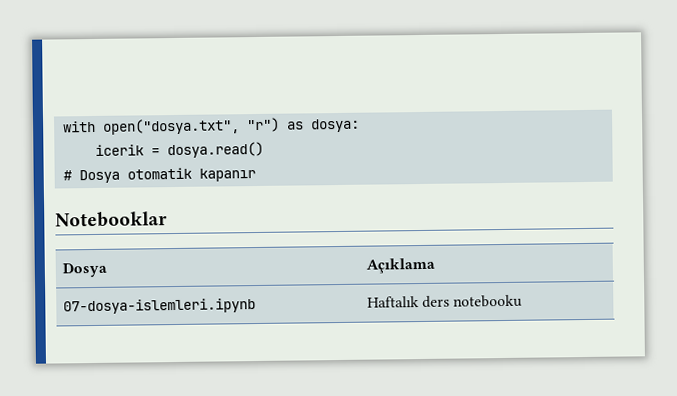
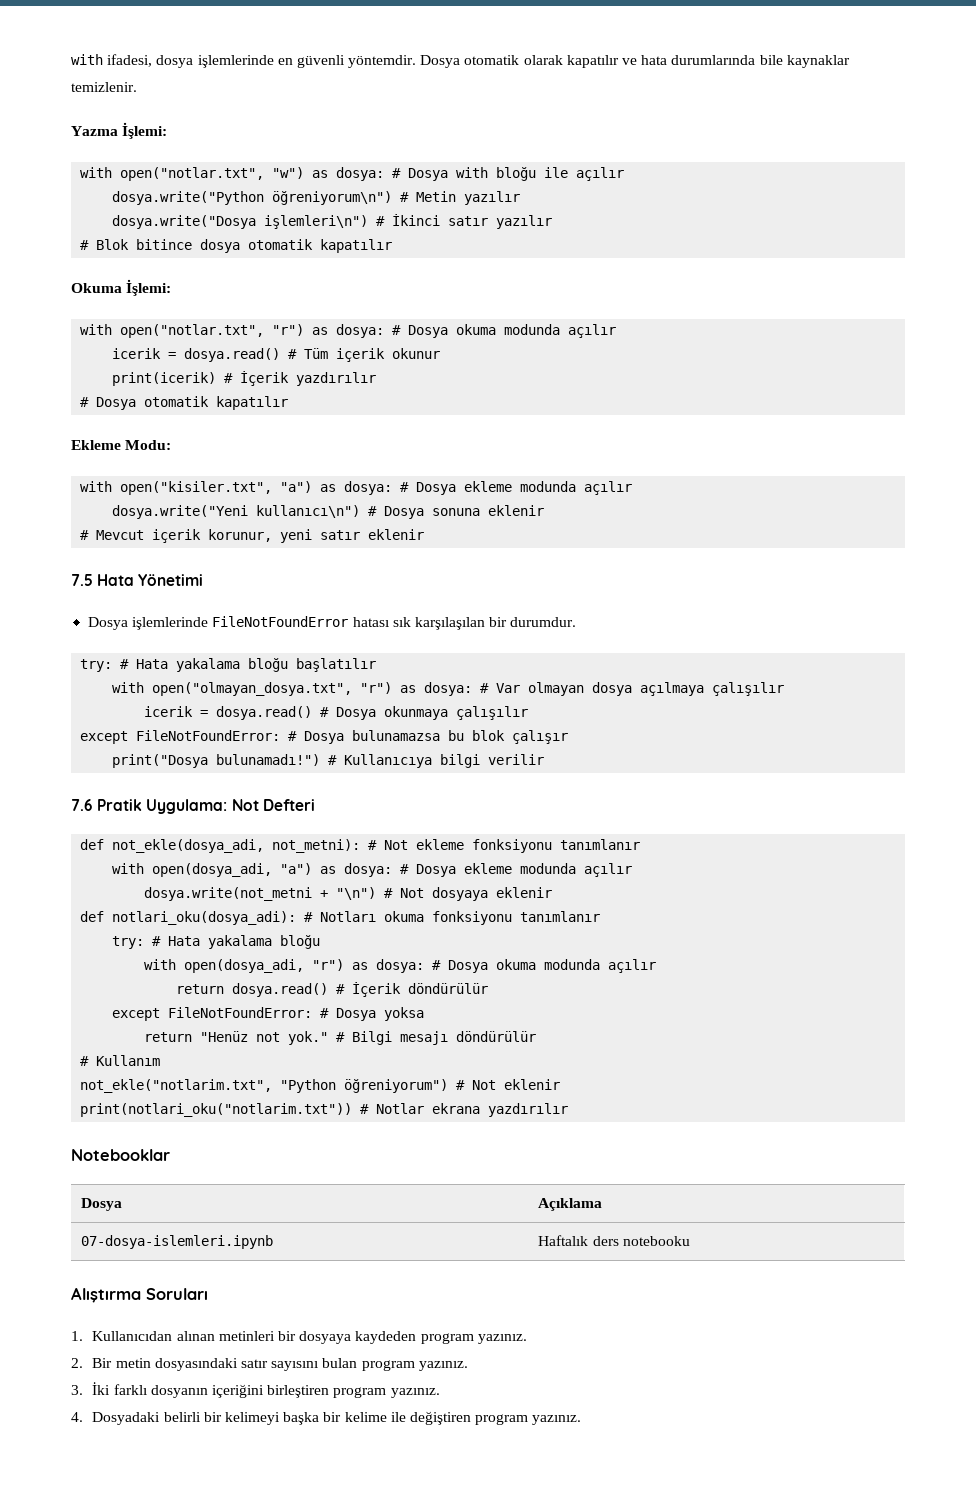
- with open("dosya.txt", "r") as dosya:
- icerik = dosya.read()
- # Dosya otomatik kapanır
+ with ifadesi, dosya işlemlerinde en güvenli yöntemdir. Dosya otomatik olarak kapatılır ve hata durumlarında bile kaynaklar temizlenir.
+ Yazma İşlemi:
+ with open("notlar.txt", "w") as dosya: # Dosya with bloğu ile açılır
+ dosya.write("Python öğreniyorum\n") # Metin yazılır
+ dosya.write("Dosya işlemleri\n") # İkinci satır yazılır
+ # Blok bitince dosya otomatik kapatılır
+ Okuma İşlemi:
+ with open("notlar.txt", "r") as dosya: # Dosya okuma modunda açılır
+ icerik = dosya.read() # Tüm içerik okunur
+ print(icerik) # İçerik yazdırılır
+ # Dosya otomatik kapatılır
+ Ekleme Modu:
+ with open("kisiler.txt", "a") as dosya: # Dosya ekleme modunda açılır
+ dosya.write("Yeni kullanıcı\n") # Dosya sonuna eklenir
+ # Mevcut içerik korunur, yeni satır eklenir
+ 7.5 Hata Yönetimi
+ Dosya işlemlerinde FileNotFoundError hatası sık karşılaşılan bir durumdur.
+ try: # Hata yakalama bloğu başlatılır
+ with open("olmayan_dosya.txt", "r") as dosya: # Var olmayan dosya açılmaya çalışılır
+ icerik = dosya.read() # Dosya okunmaya çalışılır
+ except FileNotFoundError: # Dosya bulunamazsa bu blok çalışır
+ print("Dosya bulunamadı!") # Kullanıcıya bilgi verilir
+ 7.6 Pratik Uygulama: Not Defteri
+ def not_ekle(dosya_adi, not_metni): # Not ekleme fonksiyonu tanımlanır
+ with open(dosya_adi, "a") as dosya: # Dosya ekleme modunda açılır
+ dosya.write(not_metni + "\n") # Not dosyaya eklenir
+ def notlari_oku(dosya_adi): # Notları okuma fonksiyonu tanımlanır
+ try: # Hata yakalama bloğu
+ with open(dosya_adi, "r") as dosya: # Dosya okuma modunda açılır
+ return dosya.read() # İçerik döndürülür
+ except FileNotFoundError: # Dosya yoksa
+ return "Henüz not yok." # Bilgi mesajı döndürülür
+ # Kullanım
+ not_ekle("notlarim.txt", "Python öğreniyorum") # Not eklenir
+ print(notlari_oku("notlarim.txt")) # Notlar ekrana yazdırılır
+ Alıştırma Soruları
+ 1. Kullanıcıdan alınan metinleri bir dosyaya kaydeden program yazınız.
+ 2. Bir metin dosyasındaki satır sayısını bulan program yazınız.
+ 3. İki farklı dosyanın içeriğini birleştiren program yazınız.
+ 4. Dosyadaki belirli bir kelimeyi başka bir kelime ile değiştiren program yazınız.

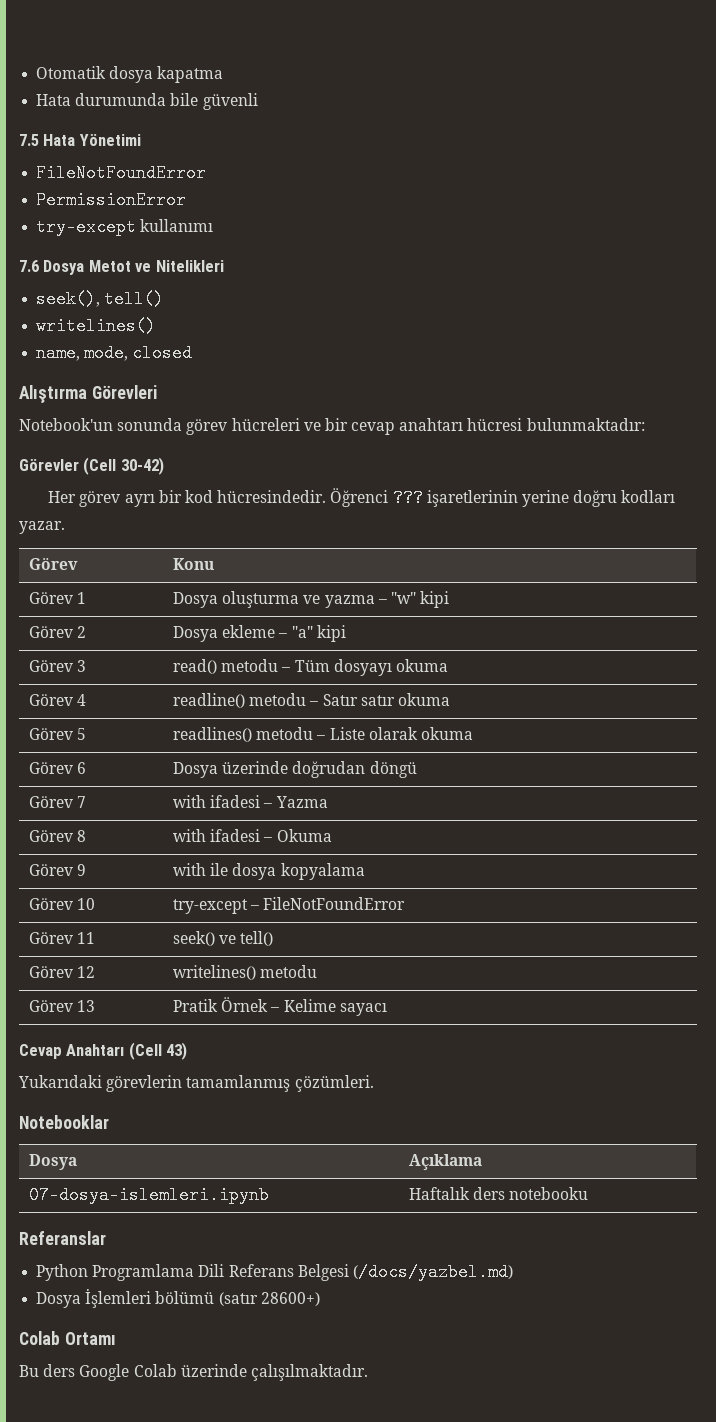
- with ifadesi, dosya işlemlerinde en güvenli yöntemdir. Dosya otomatik olarak kapatılır ve hata durumlarında bile kaynaklar temizlenir.
- Yazma İşlemi:
- with open("notlar.txt", "w") as dosya: # Dosya with bloğu ile açılır
- dosya.write("Python öğreniyorum\n") # Metin yazılır
- dosya.write("Dosya işlemleri\n") # İkinci satır yazılır
- # Blok bitince dosya otomatik kapatılır
- Okuma İşlemi:
- with open("notlar.txt", "r") as dosya: # Dosya okuma modunda açılır
- icerik = dosya.read() # Tüm içerik okunur
- print(icerik) # İçerik yazdırılır
- # Dosya otomatik kapatılır
- Ekleme Modu:
- with open("kisiler.txt", "a") as dosya: # Dosya ekleme modunda açılır
- dosya.write("Yeni kullanıcı\n") # Dosya sonuna eklenir
- # Mevcut içerik korunur, yeni satır eklenir
+ Otomatik dosya kapatma
+ Hata durumunda bile güvenli
  7.5 Hata Yönetimi
- Dosya işlemlerinde FileNotFoundError hatası sık karşılaşılan bir durumdur.
- try: # Hata yakalama bloğu başlatılır
- with open("olmayan_dosya.txt", "r") as dosya: # Var olmayan dosya açılmaya çalışılır
- icerik = dosya.read() # Dosya okunmaya çalışılır
- except FileNotFoundError: # Dosya bulunamazsa bu blok çalışır
- print("Dosya bulunamadı!") # Kullanıcıya bilgi verilir
- 7.6 Pratik Uygulama: Not Defteri
- def not_ekle(dosya_adi, not_metni): # Not ekleme fonksiyonu tanımlanır
- with open(dosya_adi, "a") as dosya: # Dosya ekleme modunda açılır
- dosya.write(not_metni + "\n") # Not dosyaya eklenir
- def notlari_oku(dosya_adi): # Notları okuma fonksiyonu tanımlanır
- try: # Hata yakalama bloğu
- with open(dosya_adi, "r") as dosya: # Dosya okuma modunda açılır
- return dosya.read() # İçerik döndürülür
- except FileNotFoundError: # Dosya yoksa
- return "Henüz not yok." # Bilgi mesajı döndürülür
- # Kullanım
- not_ekle("notlarim.txt", "Python öğreniyorum") # Not eklenir
- print(notlari_oku("notlarim.txt")) # Notlar ekrana yazdırılır
+ FileNotFoundError
+ PermissionError
+ try-except kullanımı
+ 7.6 Dosya Metot ve Nitelikleri
+ seek(), tell()
+ writelines()
+ name, mode, closed
+ Alıştırma Görevleri
+ Notebook'un sonunda görev hücreleri ve bir cevap anahtarı hücresi bulunmaktadır:
+ Görevler (Cell 30-42)
+ Her görev ayrı bir kod hücresindedir. Öğrenci ??? işaretlerinin yerine doğru kodları yazar.
+ Görev | Konu
+ Görev 1 | Dosya oluşturma ve yazma – "w" kipi
+ Görev 2 | Dosya ekleme – "a" kipi
+ Görev 3 | read() metodu – Tüm dosyayı okuma
+ Görev 4 | readline() metodu – Satır satır okuma
+ Görev 5 | readlines() metodu – Liste olarak okuma
+ Görev 6 | Dosya üzerinde doğrudan döngü
+ Görev 7 | with ifadesi – Yazma
+ Görev 8 | with ifadesi – Okuma
+ Görev 9 | with ile dosya kopyalama
+ Görev 10 | try-except – FileNotFoundError
+ Görev 11 | seek() ve tell()
+ Görev 12 | writelines() metodu
+ Görev 13 | Pratik Örnek – Kelime sayacı
+ Cevap Anahtarı (Cell 43)
+ Yukarıdaki görevlerin tamamlanmış çözümleri.
- Alıştırma Soruları
- 1. Kullanıcıdan alınan metinleri bir dosyaya kaydeden program yazınız.
- 2. Bir metin dosyasındaki satır sayısını bulan program yazınız.
- 3. İki farklı dosyanın içeriğini birleştiren program yazınız.
- 4. Dosyadaki belirli bir kelimeyi başka bir kelime ile değiştiren program yazınız.
+ Referanslar
+ Python Programlama Dili Referans Belgesi (/docs/yazbel.md)
+ Dosya İşlemleri bölümü (satır 28600+)
+ Colab Ortamı
+ Bu ders Google Colab üzerinde çalışılmaktadır.

